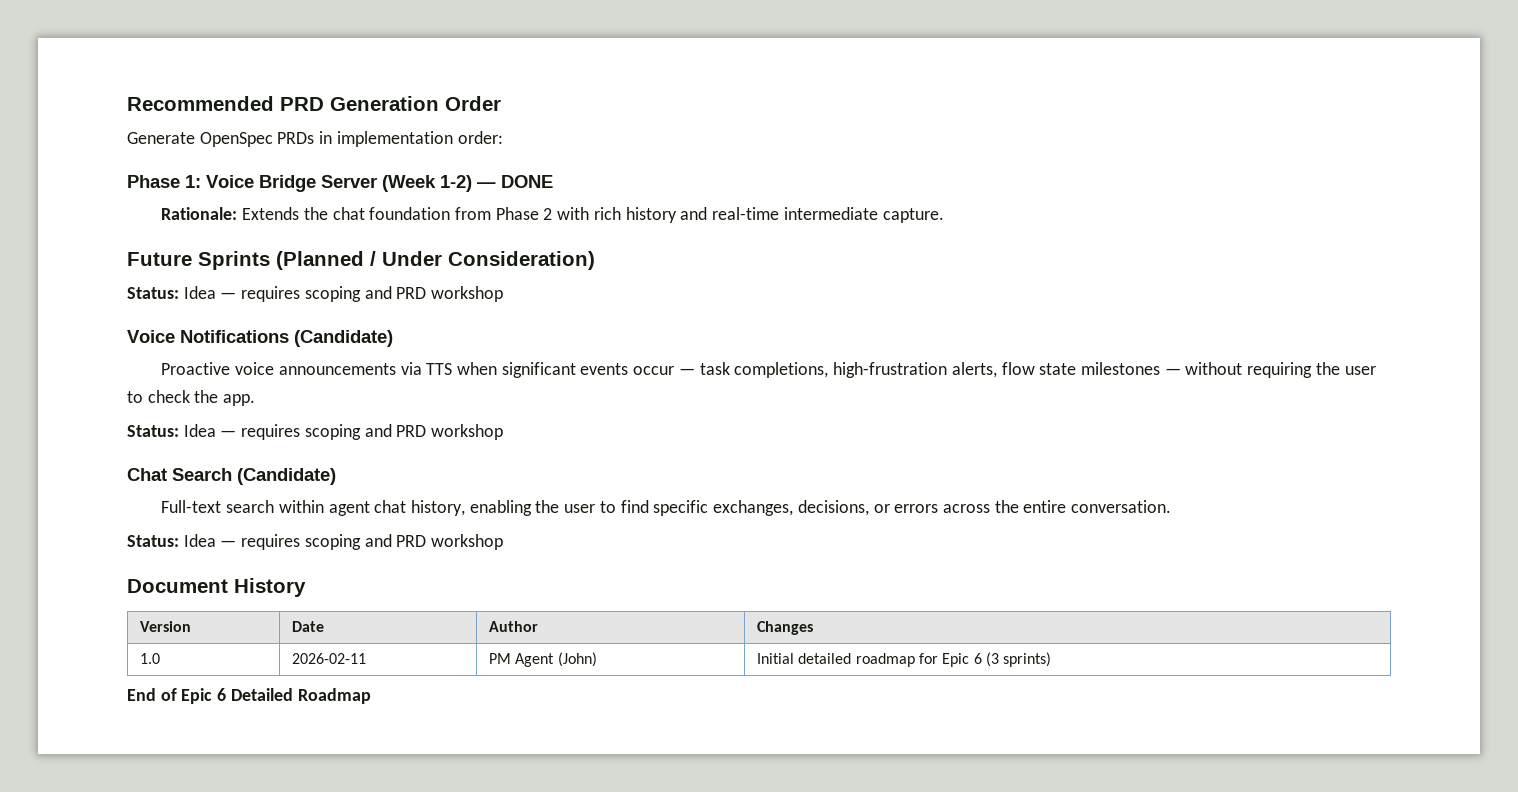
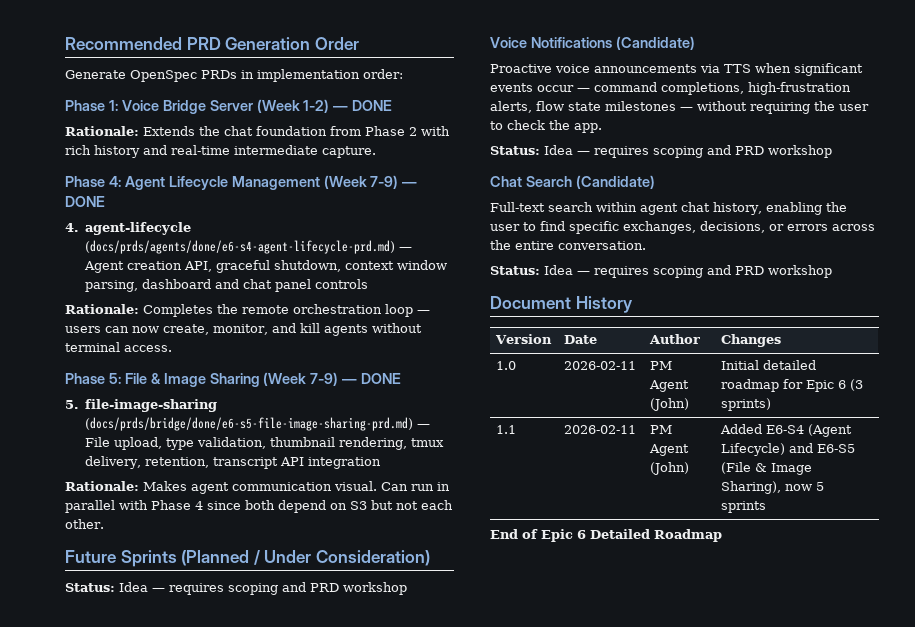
+ Phase 4: Agent Lifecycle Management (Week 7-9) — DONE
+ 4. agent-lifecycle (docs/prds/agents/done/e6-s4-agent-lifecycle-prd.md) — Agent creation API, graceful shutdown, context window parsing, dashboard and chat panel controls
+ Rationale: Completes the remote orchestration loop — users can now create, monitor, and kill agents without terminal access.
+ Phase 5: File & Image Sharing (Week 7-9) — DONE
+ 5. file-image-sharing (docs/prds/bridge/done/e6-s5-file-image-sharing-prd.md) — File upload, type validation, thumbnail rendering, tmux delivery, retention, transcript API integration
+ Rationale: Makes agent communication visual. Can run in parallel with Phase 4 since both depend on S3 but not each other.
- Proactive voice announcements via TTS when significant events occur — task completions, high-frustration alerts, flow state milestones — without requiring the user to check the app.
+ Proactive voice announcements via TTS when significant events occur — command completions, high-frustration alerts, flow state milestones — without requiring the user to check the app.
+ 1.1 | 2026-02-11 | PM Agent (John) | Added E6-S4 (Agent Lifecycle) and E6-S5 (File & Image Sharing), now 5 sprints

